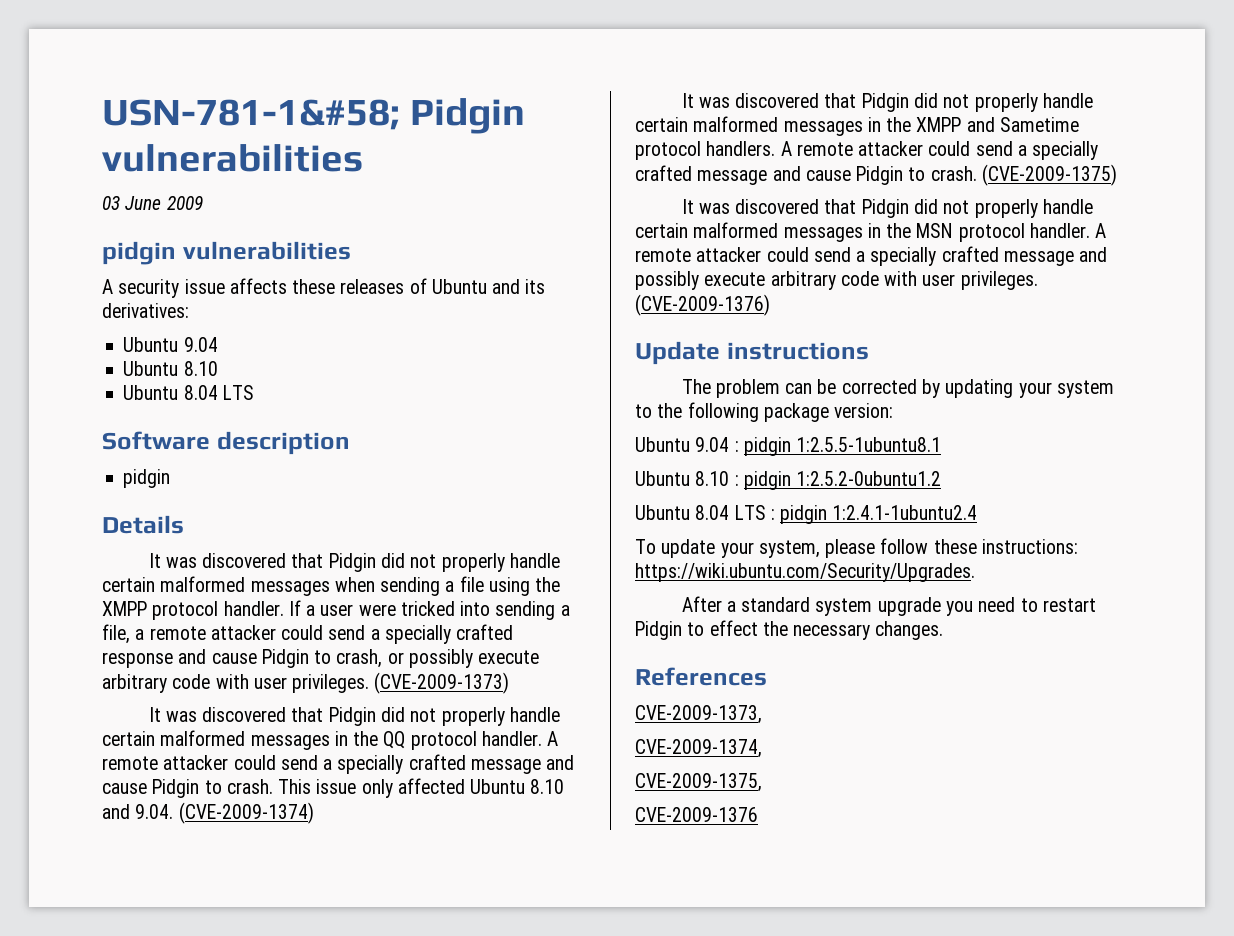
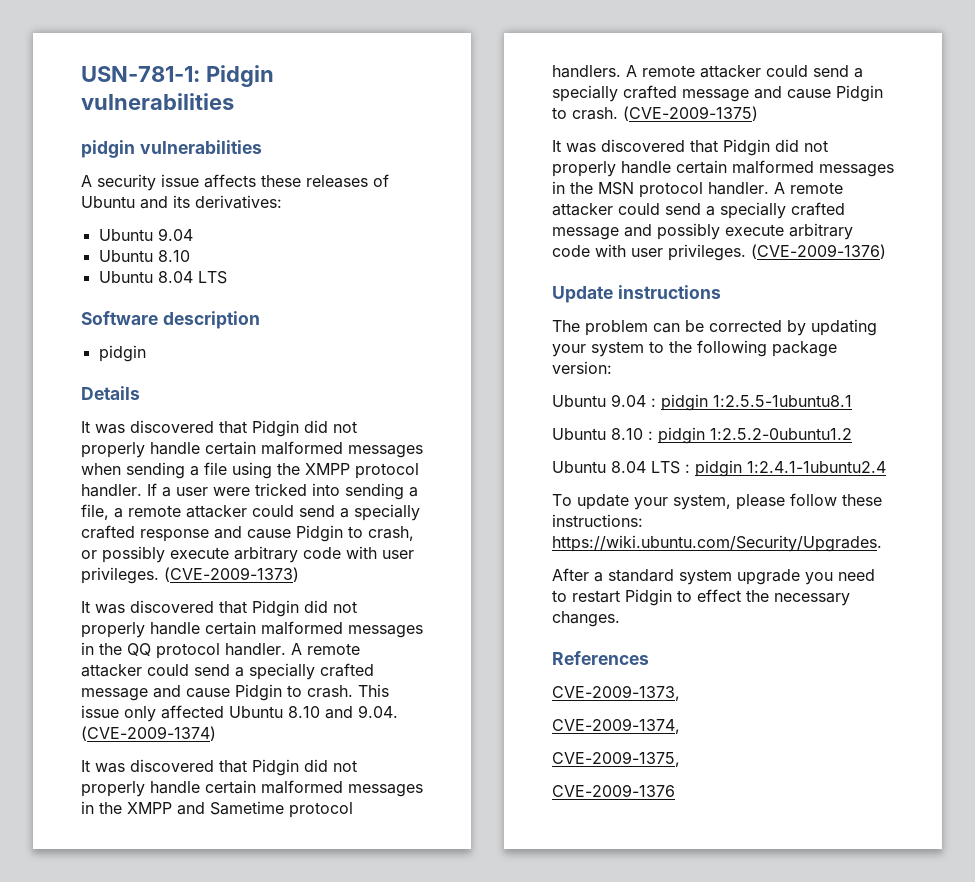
- USN-781-1&#58; Pidgin vulnerabilities
+ USN-781-1: Pidgin vulnerabilities
- 03 June 2009

